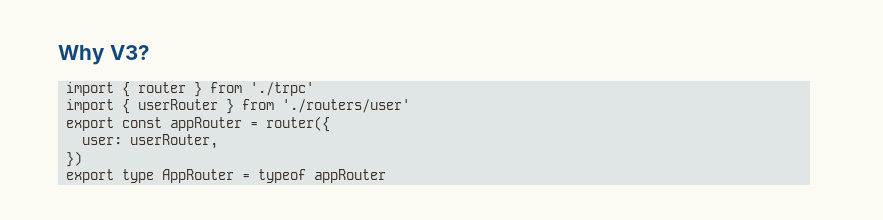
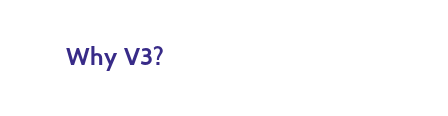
- import { router } from './trpc'
- import { userRouter } from './routers/user'
- export const appRouter = router({
- user: userRouter,
- })
- export type AppRouter = typeof appRouter

